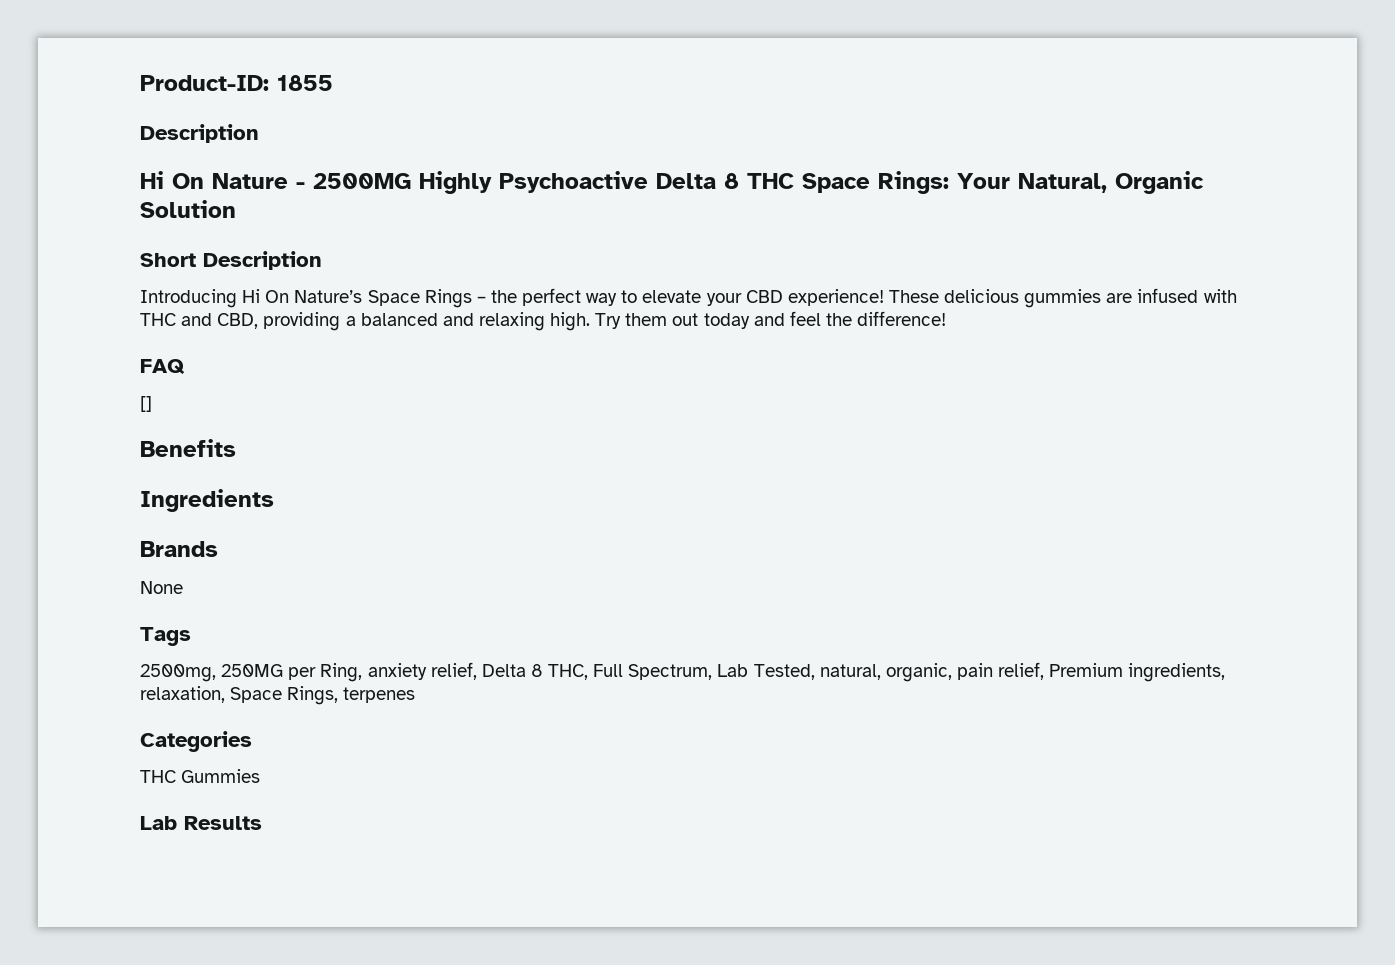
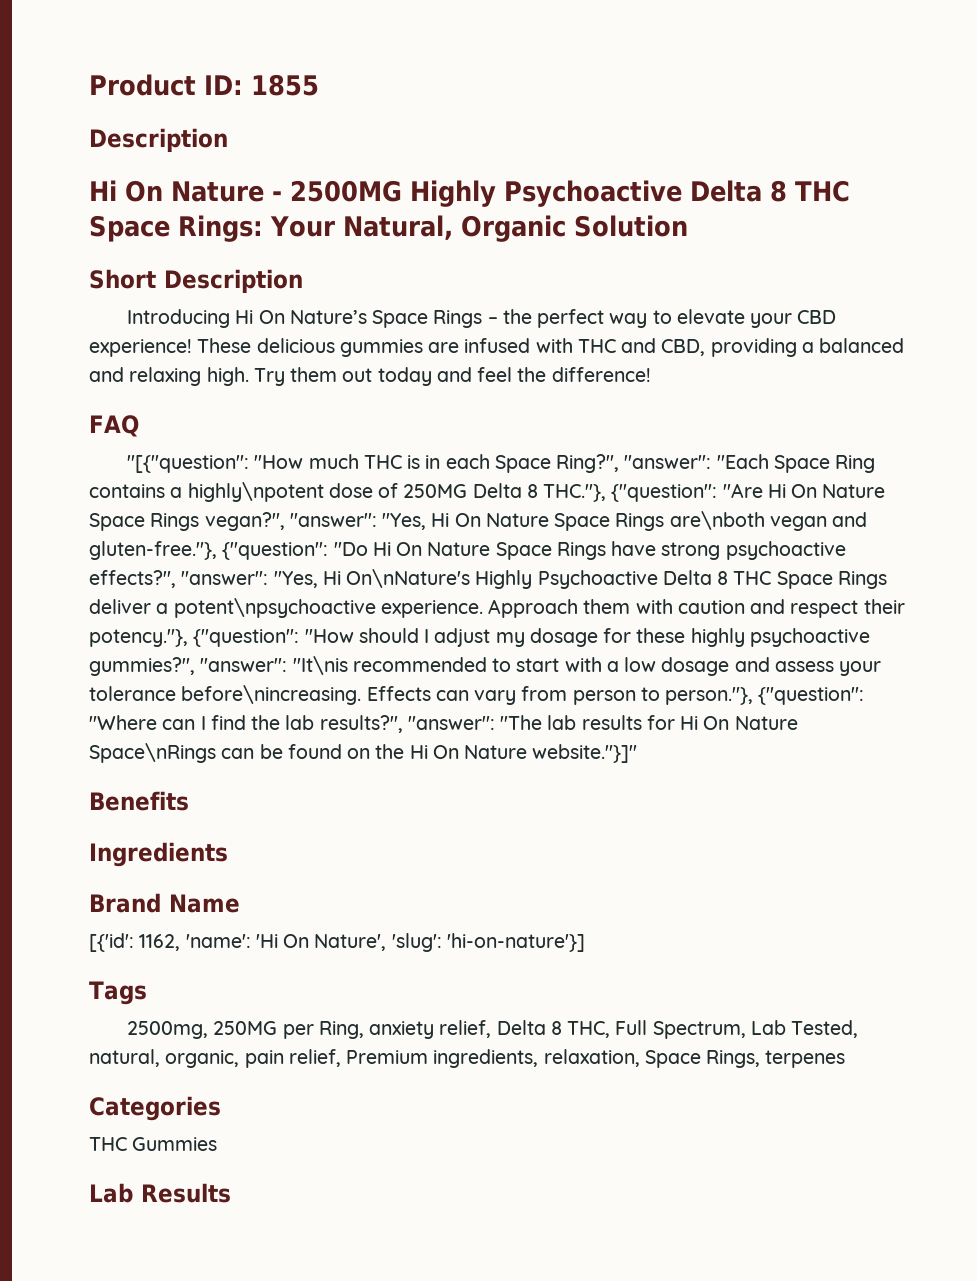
- Product-ID: 1855
+ Product ID: 1855
- []
+ "[{"question": "How much THC is in each Space Ring?", "answer": "Each Space Ring contains a highly\npotent dose of 250MG Delta 8 THC."}, {"question": "Are Hi On Nature Space Rings vegan?", "answer": "Yes, Hi On Nature Space Rings are\nboth vegan and gluten-free."}, {"question": "Do Hi On Nature Space Rings have strong psychoactive effects?", "answer": "Yes, Hi On\nNature's Highly Psychoactive Delta 8 THC Space Rings deliver a potent\npsychoactive experience. Approach them with caution and respect their potency."}, {"question": "How should I adjust my dosage for these highly psychoactive gummies?", "answer": "It\nis recommended to start with a low dosage and assess your tolerance before\nincreasing. Effects can vary from person to person."}, {"question": "Where can I find the lab results?", "answer": "The lab results for Hi On Nature Space\nRings can be found on the Hi On Nature website."}]"
  Benefits
  Ingredients
- Brands
- None
+ Brand Name
+ [{'id': 1162, 'name': 'Hi On Nature', 'slug': 'hi-on-nature'}]

